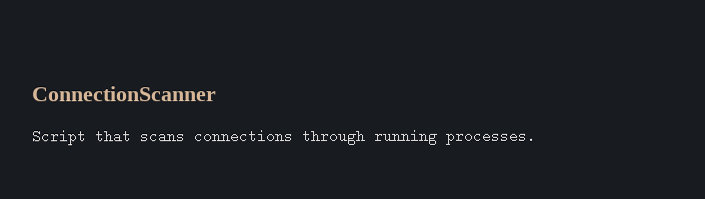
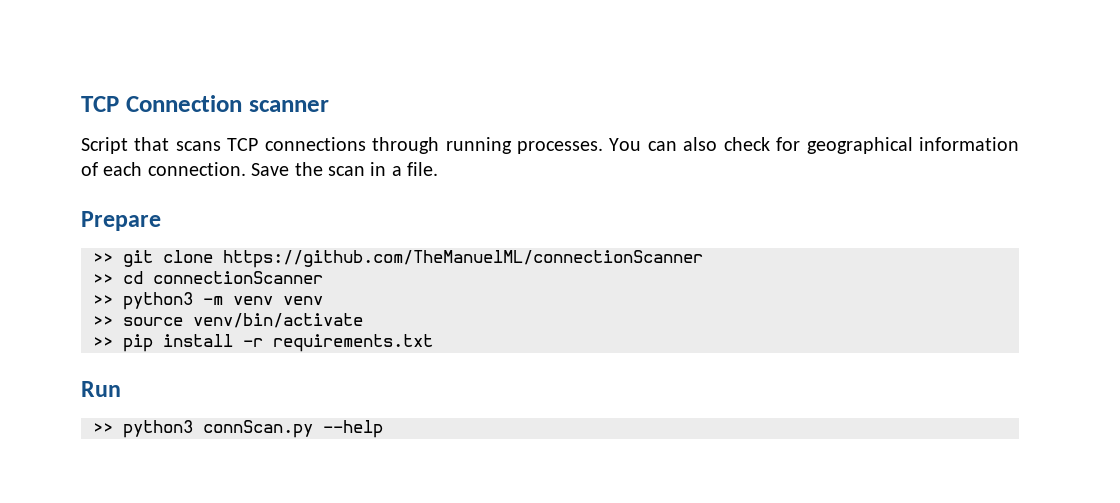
- ConnectionScanner
+ TCP Connection scanner
- Script that scans connections through running processes.
+ Script that scans TCP connections through running processes.
+ You can also check for geographical information of each connection. Save the scan in a file.
+ Prepare
+ >> git clone https://github.com/TheManuelML/connectionScanner
+ >> cd connectionScanner
+ >> python3 -m venv venv
+ >> source venv/bin/activate
+ >> pip install -r requirements.txt
+ Run
+ >> python3 connScan.py --help

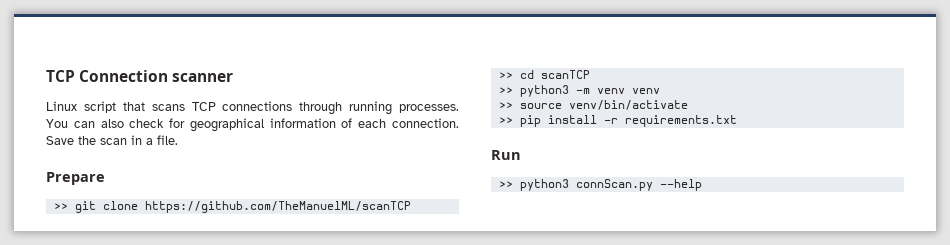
- Script that scans TCP connections through running processes.
+ Linux script that scans TCP connections through running processes.
- >> git clone https://github.com/TheManuelML/connectionScanner
+ >> git clone https://github.com/TheManuelML/scanTCP
- >> cd connectionScanner
+ >> cd scanTCP

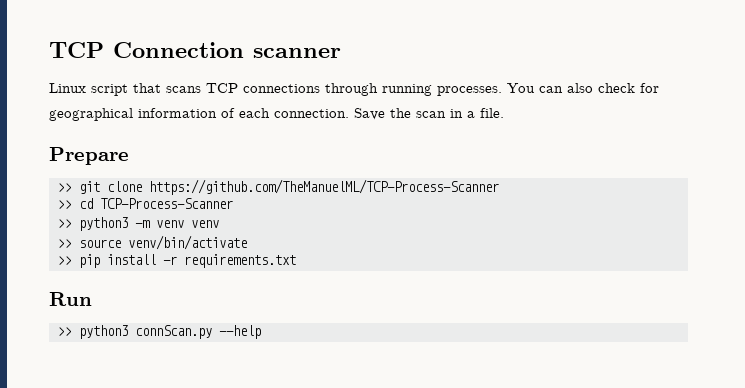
- >> git clone https://github.com/TheManuelML/scanTCP
+ >> git clone https://github.com/TheManuelML/TCP-Process-Scanner
- >> cd scanTCP
+ >> cd TCP-Process-Scanner

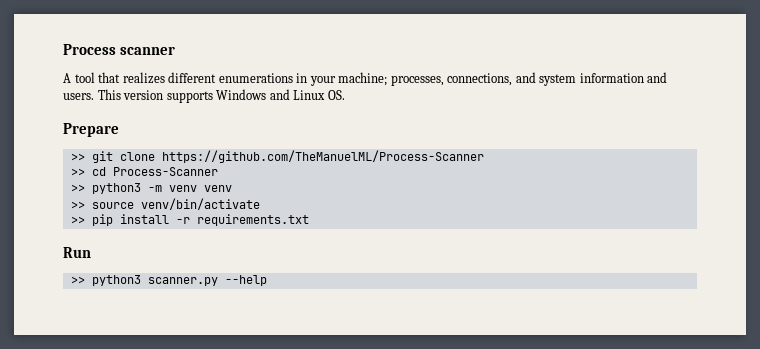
- TCP Connection scanner
+ Process scanner
- Linux script that scans TCP connections through running processes. You can also check for geographical information of each connection. Save the scan in a file.
+ A tool that realizes different enumerations in your machine; processes, connections, and system information and users. This version supports Windows and Linux OS.
- >> git clone https://github.com/TheManuelML/TCP-Process-Scanner
+ >> git clone https://github.com/TheManuelML/Process-Scanner
- >> cd TCP-Process-Scanner
+ >> cd Process-Scanner
- >> python3 connScan.py --help
+ >> python3 scanner.py --help

